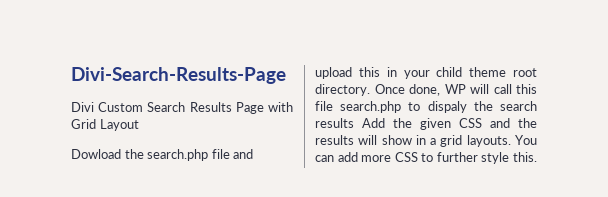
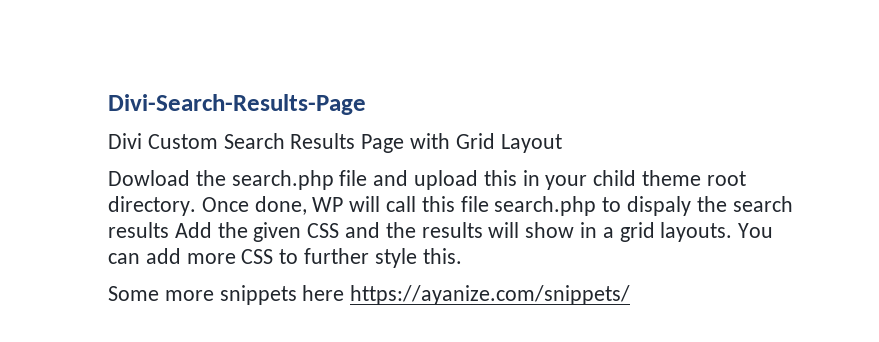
+ Some more snippets here https://ayanize.com/snippets/

